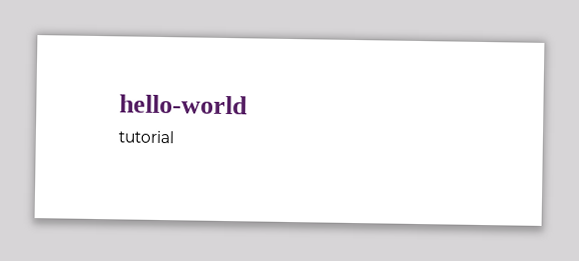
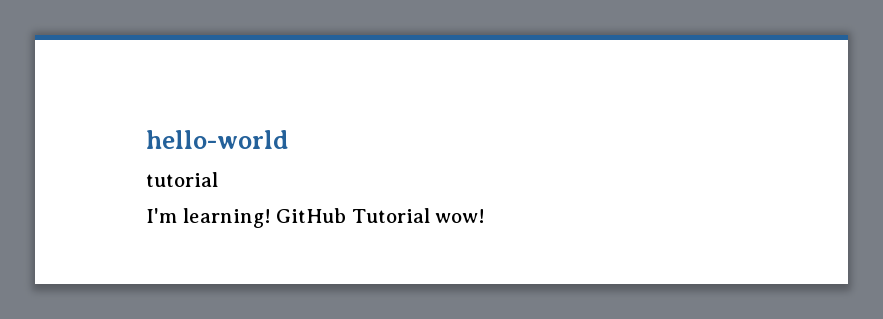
+ I'm learning! GitHub Tutorial wow!

